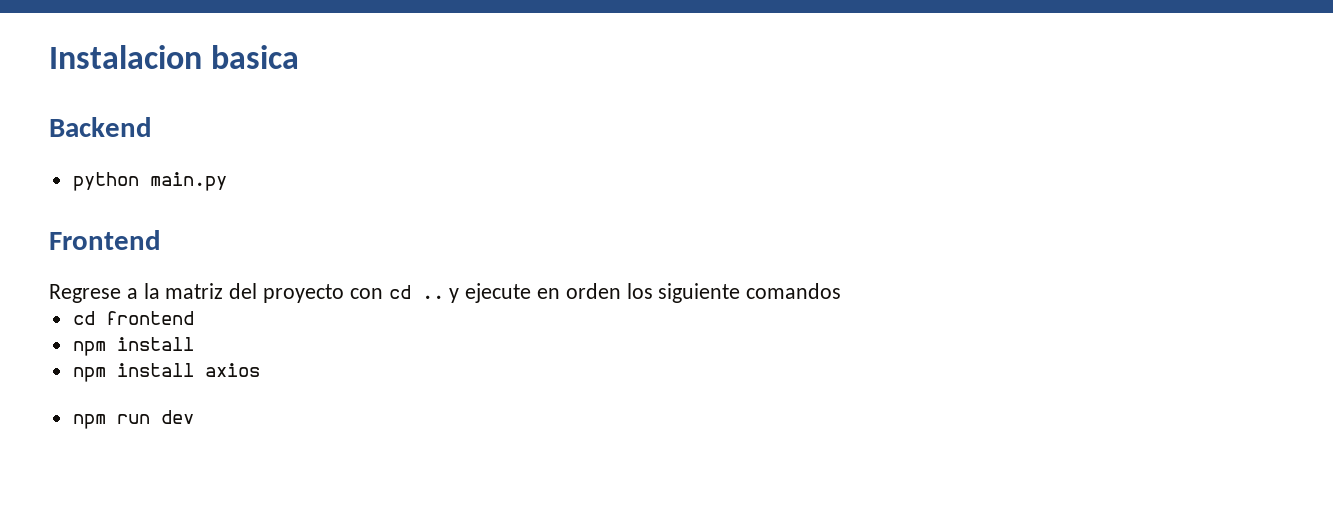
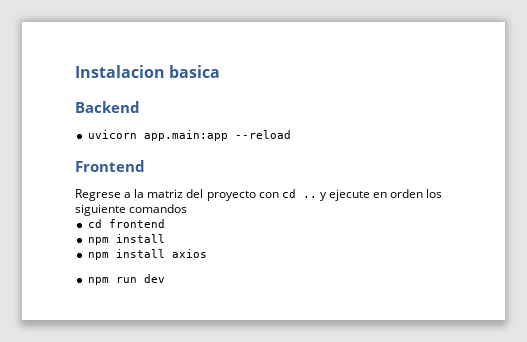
- python main.py
+ uvicorn app.main:app --reload

